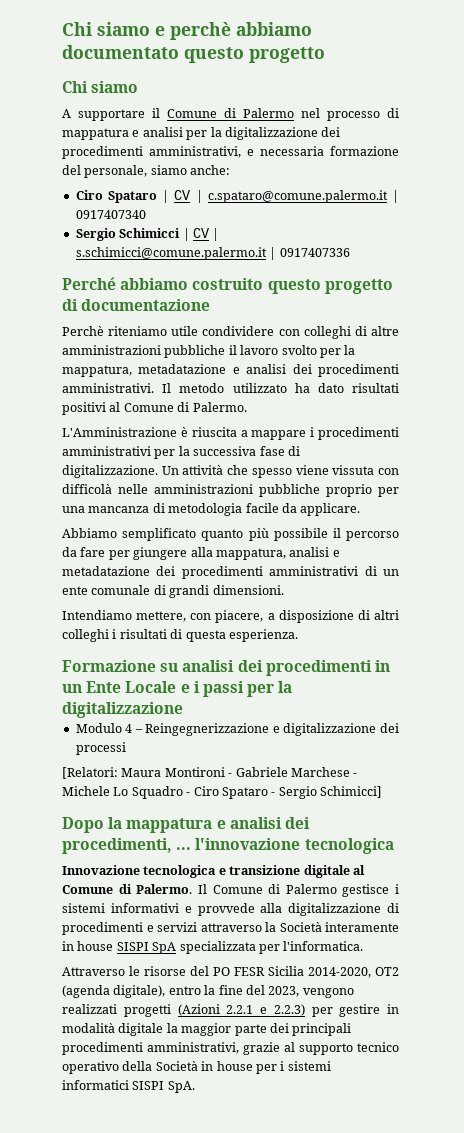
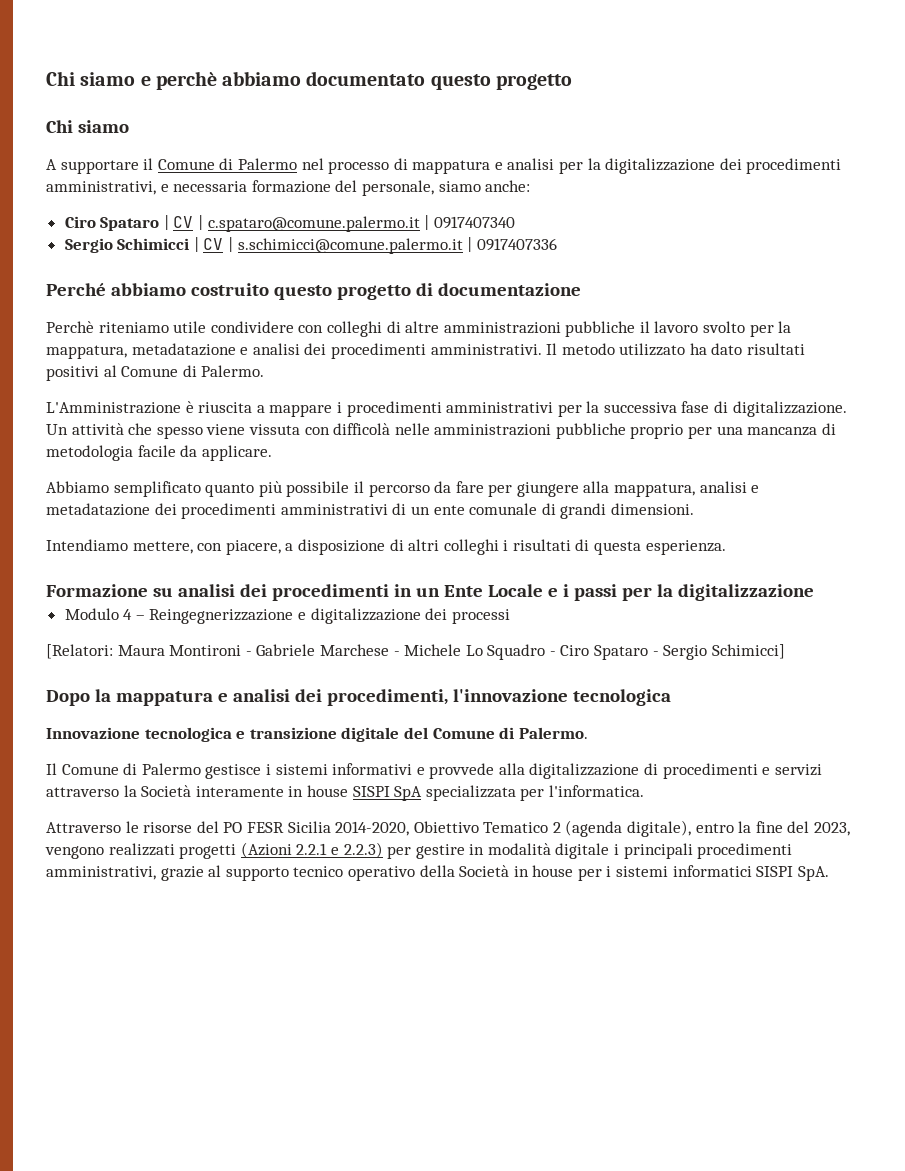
- Dopo la mappatura e analisi dei procedimenti, ... l'innovazione tecnologica
+ Dopo la mappatura e analisi dei procedimenti, l'innovazione tecnologica
- Innovazione tecnologica e transizione digitale al Comune di Palermo. Il Comune di Palermo gestisce i sistemi informativi e provvede alla digitalizzazione di procedimenti e servizi attraverso la Società interamente in house SISPI SpA specializzata per l'informatica.
+ Innovazione tecnologica e transizione digitale del Comune di Palermo.
+ Il Comune di Palermo gestisce i sistemi informativi e provvede alla digitalizzazione di procedimenti e servizi attraverso la Società interamente in house SISPI SpA specializzata per l'informatica.
- Attraverso le risorse del PO FESR Sicilia 2014-2020, OT2 (agenda digitale), entro la fine del 2023, vengono realizzati progetti (Azioni 2.2.1 e 2.2.3) per gestire in modalità digitale la maggior parte dei principali procedimenti amministrativi, grazie al supporto tecnico operativo della Società in house per i sistemi informatici SISPI SpA.
+ Attraverso le risorse del PO FESR Sicilia 2014-2020, Obiettivo Tematico 2 (agenda digitale), entro la fine del 2023, vengono realizzati progetti (Azioni 2.2.1 e 2.2.3) per gestire in modalità digitale i principali procedimenti amministrativi, grazie al supporto tecnico operativo della Società in house per i sistemi informatici SISPI SpA.

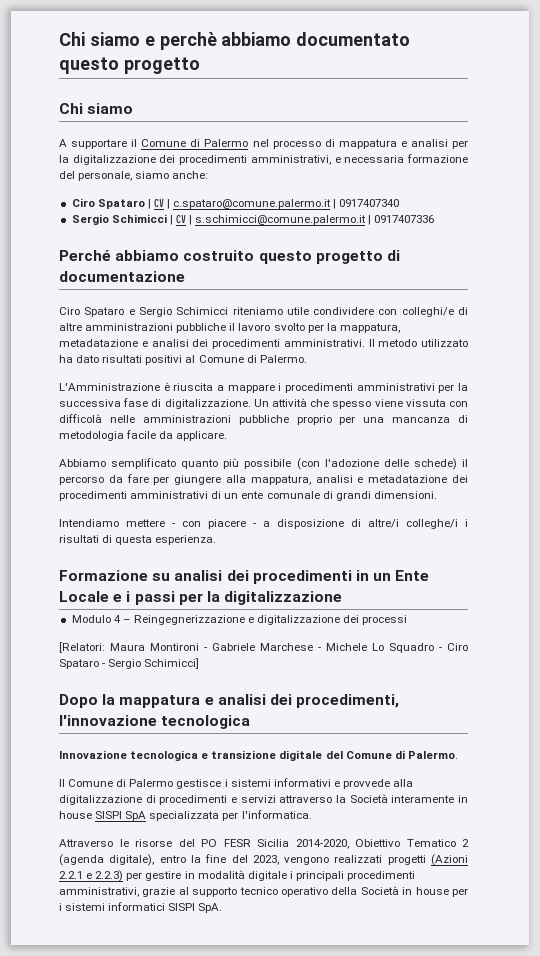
- Perchè riteniamo utile condividere con colleghi di altre amministrazioni pubbliche il lavoro svolto per la mappatura, metadatazione e analisi dei procedimenti amministrativi.
+ Ciro Spataro e Sergio Schimicci riteniamo utile condividere con colleghi/e di altre amministrazioni pubbliche il lavoro svolto per la mappatura, metadatazione e analisi dei procedimenti amministrativi.
- Abbiamo semplificato quanto più possibile il percorso da fare per giungere alla mappatura, analisi e metadatazione dei procedimenti amministrativi di un ente comunale di grandi dimensioni.
+ Abbiamo semplificato quanto più possibile (con l'adozione delle schede) il percorso da fare per giungere alla mappatura, analisi e metadatazione dei procedimenti amministrativi di un ente comunale di grandi dimensioni.
- Intendiamo mettere, con piacere, a disposizione di altri colleghi i risultati di questa esperienza.
+ Intendiamo mettere - con piacere - a disposizione di altre/i colleghe/i i risultati di questa esperienza.

